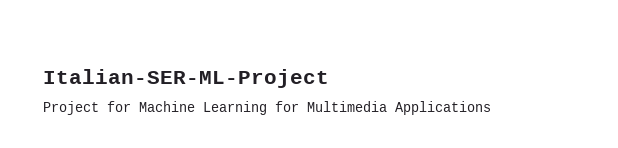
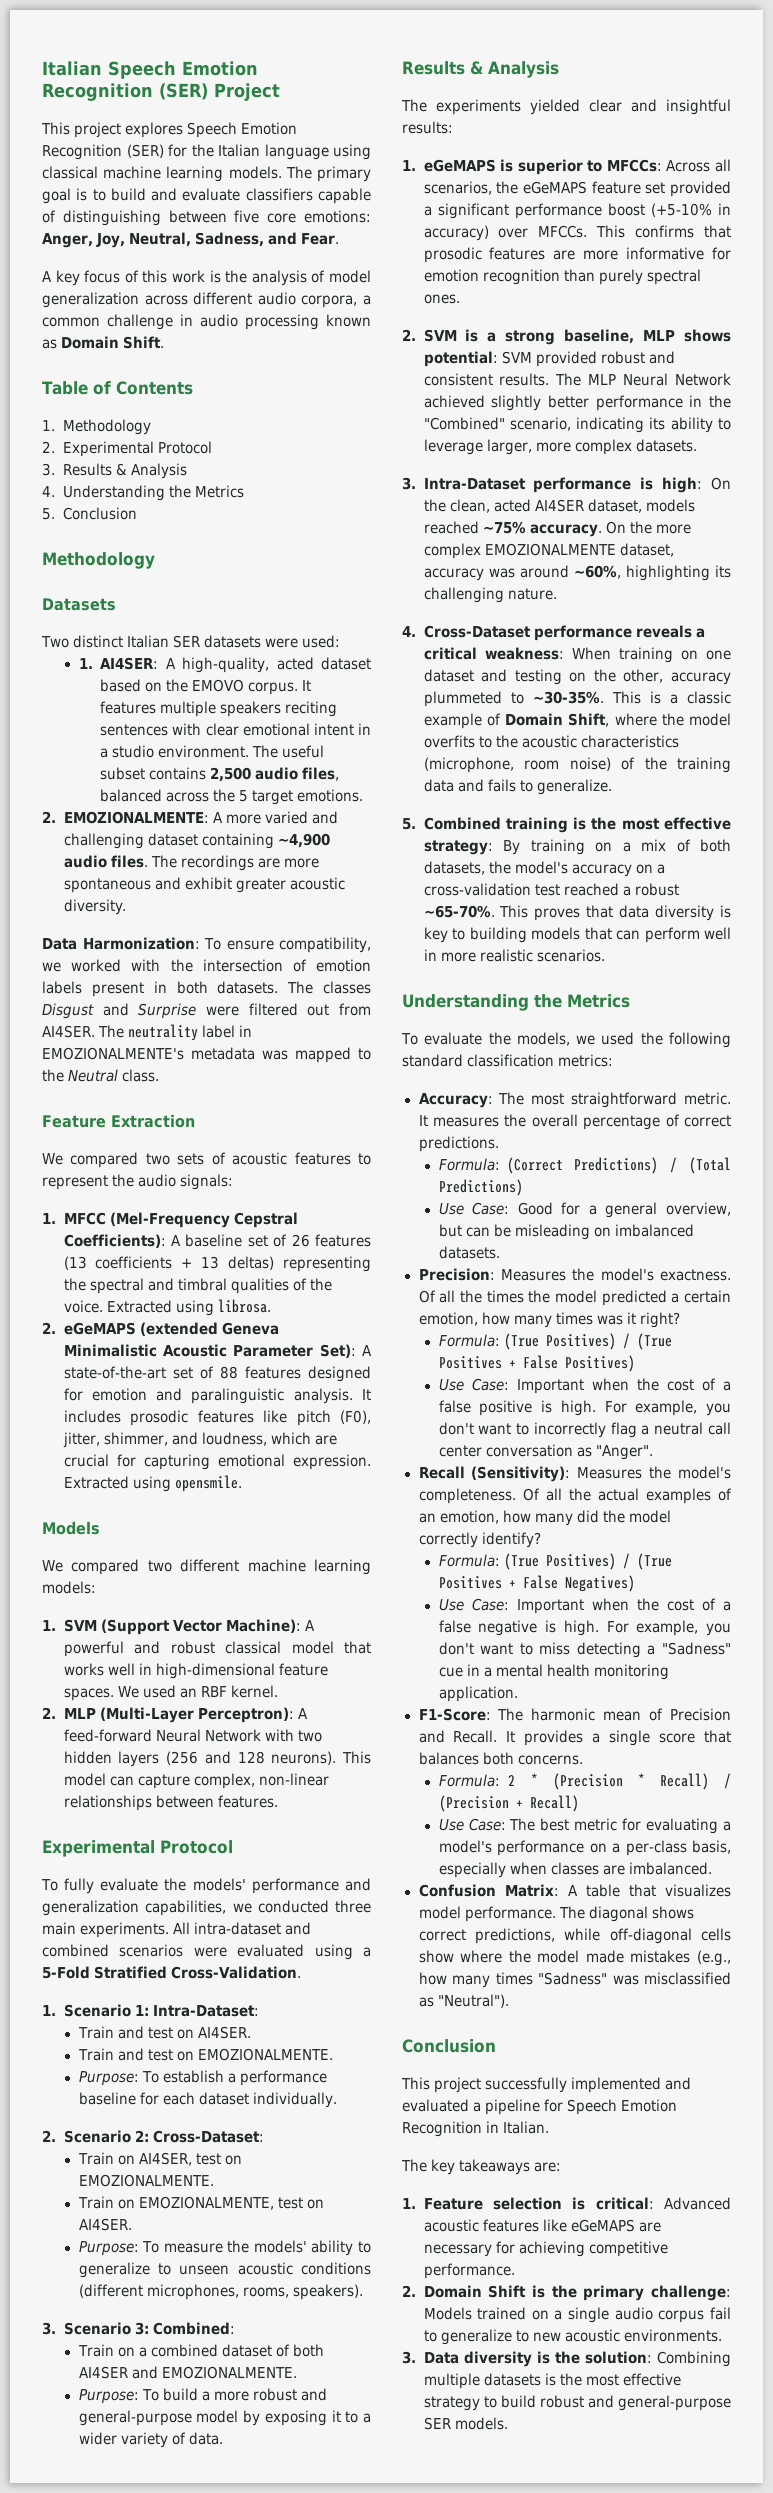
- Italian-SER-ML-Project
- Project for Machine Learning for Multimedia Applications
+ Italian Speech Emotion Recognition (SER) Project
+ This project explores Speech Emotion Recognition (SER) for the Italian language using classical machine learning models. The primary goal is to build and evaluate classifiers capable of distinguishing between five core emotions: Anger, Joy, Neutral, Sadness, and Fear.
+ A key focus of this work is the analysis of model generalization across different audio corpora, a common challenge in audio processing known as Domain Shift.
+ Table of Contents
+ 1. Methodology
+ 2. Experimental Protocol
+ 3. Results & Analysis
+ 4. Understanding the Metrics
+ 5. Conclusion
+ Methodology
+ Datasets
+ Two distinct Italian SER datasets were used:
+ 1. AI4SER: A high-quality, acted dataset based on the EMOVO corpus. It features multiple speakers reciting sentences with clear emotional intent in a studio environment. The useful subset contains 2,500 audio files, balanced across the 5 target emotions.
+ 2. EMOZIONALMENTE: A more varied and challenging dataset containing ~4,900 audio files. The recordings are more spontaneous and exhibit greater acoustic diversity.
+ Data Harmonization: To ensure compatibility, we worked with the intersection of emotion labels present in both datasets. The classes Disgust and Surprise were filtered out from AI4SER. The neutrality label in EMOZIONALMENTE's metadata was mapped to the Neutral class.
+ Feature Extraction
+ We compared two sets of acoustic features to represent the audio signals:
+ 1. MFCC (Mel-Frequency Cepstral Coefficients): A baseline set of 26 features (13 coefficients + 13 deltas) representing the spectral and timbral qualities of the voice. Extracted using librosa.
+ 2. eGeMAPS (extended Geneva Minimalistic Acoustic Parameter Set): A state-of-the-art set of 88 features designed for emotion and paralinguistic analysis. It includes prosodic features like pitch (F0), jitter, shimmer, and loudness, which are crucial for capturing emotional expression. Extracted using opensmile.
+ Models
+ We compared two different machine learning models:
+ 1. SVM (Support Vector Machine): A powerful and robust classical model that works well in high-dimensional feature spaces. We used an RBF kernel.
+ 2. MLP (Multi-Layer Perceptron): A feed-forward Neural Network with two hidden layers (256 and 128 neurons). This model can capture complex, non-linear relationships between features.
+ Experimental Protocol
+ To fully evaluate the models' performance and generalization capabilities, we conducted three main experiments. All intra-dataset and combined scenarios were evaluated using a 5-Fold Stratified Cross-Validation.
+ 1. Scenario 1: Intra-Dataset:
+ Train and test on AI4SER.
+ Train and test on EMOZIONALMENTE.
+ Purpose: To establish a performance baseline for each dataset individually.
+ 2. Scenario 2: Cross-Dataset:
+ Train on AI4SER, test on EMOZIONALMENTE.
+ Train on EMOZIONALMENTE, test on AI4SER.
+ Purpose: To measure the models' ability to generalize to unseen acoustic conditions (different microphones, rooms, speakers).
+ 3. Scenario 3: Combined:
+ Train on a combined dataset of both AI4SER and EMOZIONALMENTE.
+ Purpose: To build a more robust and general-purpose model by exposing it to a wider variety of data.
+ Results & Analysis
+ The experiments yielded clear and insightful results:
+ 1. eGeMAPS is superior to MFCCs: Across all scenarios, the eGeMAPS feature set provided a significant performance boost (+5-10% in accuracy) over MFCCs. This confirms that prosodic features are more informative for emotion recognition than purely spectral ones.
+ 2. SVM is a strong baseline, MLP shows potential: SVM provided robust and consistent results. The MLP Neural Network achieved slightly better performance in the "Combined" scenario, indicating its ability to leverage larger, more complex datasets.
+ 3. Intra-Dataset performance is high: On the clean, acted AI4SER dataset, models reached ~75% accuracy. On the more complex EMOZIONALMENTE dataset, accuracy was around ~60%, highlighting its challenging nature.
+ 4. Cross-Dataset performance reveals a critical weakness: When training on one dataset and testing on the other, accuracy plummeted to ~30-35%. This is a classic example of Domain Shift, where the model overfits to the acoustic characteristics (microphone, room noise) of the training data and fails to generalize.
+ 5. Combined training is the most effective strategy: By training on a mix of both datasets, the model's accuracy on a cross-validation test reached a robust ~65-70%. This proves that data diversity is key to building models that can perform well in more realistic scenarios.
+ Understanding the Metrics
+ To evaluate the models, we used the following standard classification metrics:
+ Accuracy: The most straightforward metric. It measures the overall percentage of correct predictions.
+ Formula: (Correct Predictions) / (Total Predictions)
+ Use Case: Good for a general overview, but can be misleading on imbalanced datasets.
+ Precision: Measures the model's exactness. Of all the times the model predicted a certain emotion, how many times was it right?
+ Formula: (True Positives) / (True Positives + False Positives)
+ Use Case: Important when the cost of a false positive is high. For example, you don't want to incorrectly flag a neutral call center conversation as "Anger".
+ Recall (Sensitivity): Measures the model's completeness. Of all the actual examples of an emotion, how many did the model correctly identify?
+ Formula: (True Positives) / (True Positives + False Negatives)
+ Use Case: Important when the cost of a false negative is high. For example, you don't want to miss detecting a "Sadness" cue in a mental health monitoring application.
+ F1-Score: The harmonic mean of Precision and Recall. It provides a single score that balances both concerns.
+ Formula: 2 * (Precision * Recall) / (Precision + Recall)
+ Use Case: The best metric for evaluating a model's performance on a per-class basis, especially when classes are imbalanced.
+ Confusion Matrix: A table that visualizes model performance. The diagonal shows correct predictions, while off-diagonal cells show where the model made mistakes (e.g., how many times "Sadness" was misclassified as "Neutral").
+ Conclusion
+ This project successfully implemented and evaluated a pipeline for Speech Emotion Recognition in Italian.
+ The key takeaways are:
+ 1. Feature selection is critical: Advanced acoustic features like eGeMAPS are necessary for achieving competitive performance.
+ 2. Domain Shift is the primary challenge: Models trained on a single audio corpus fail to generalize to new acoustic environments.
+ 3. Data diversity is the solution: Combining multiple datasets is the most effective strategy to build robust and general-purpose SER models.

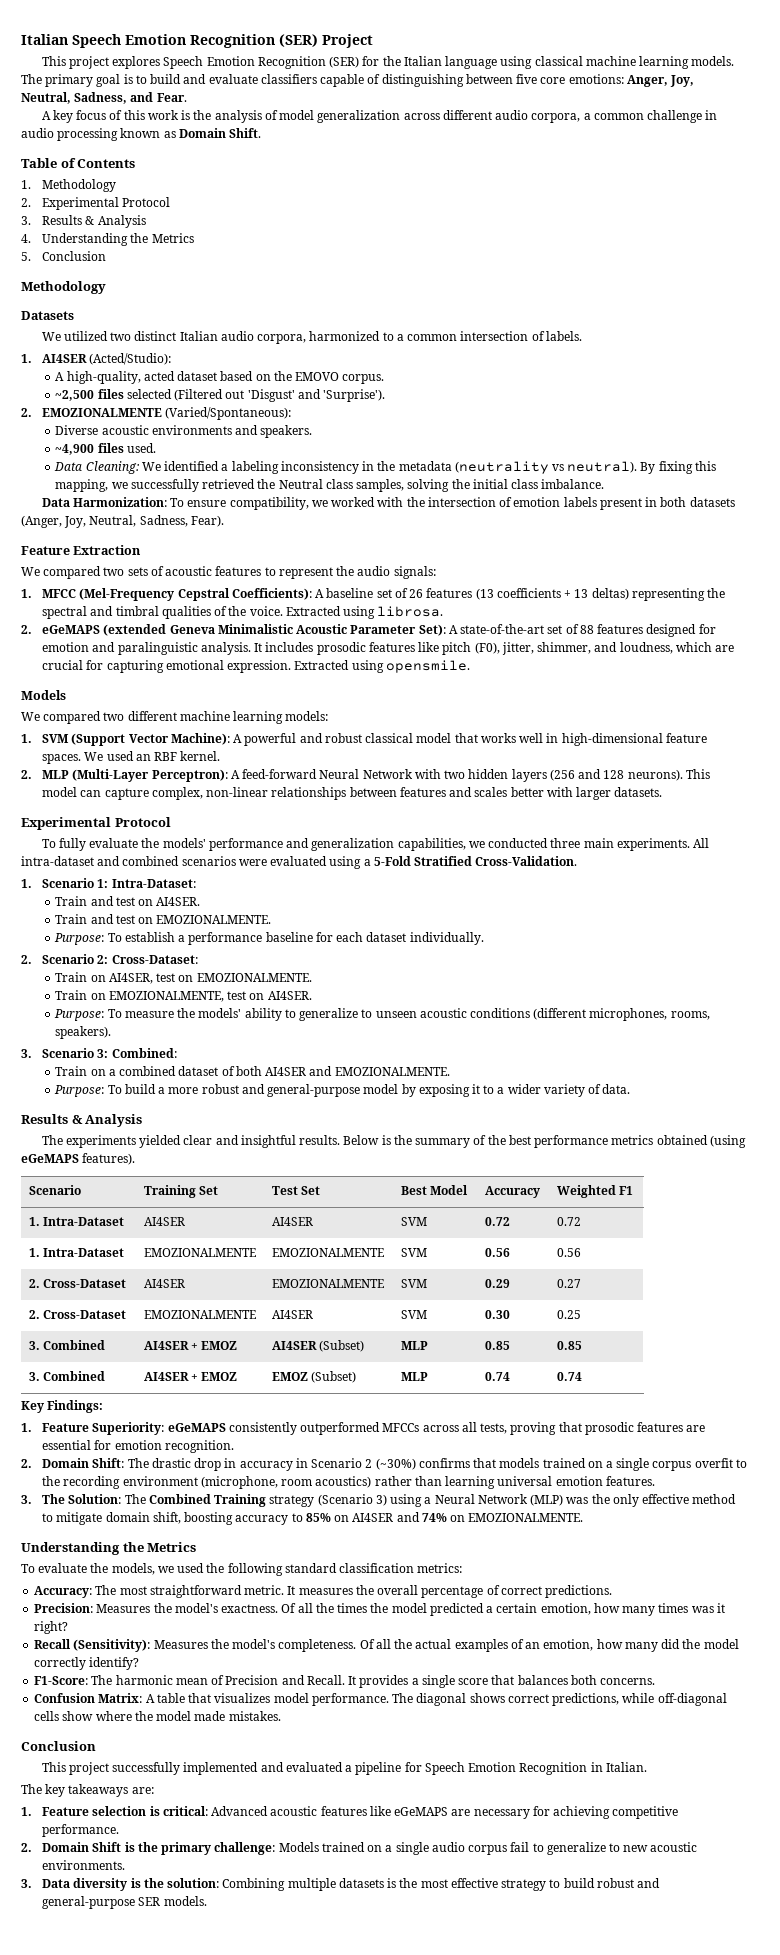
- Two distinct Italian SER datasets were used:
- 1. AI4SER: A high-quality, acted dataset based on the EMOVO corpus. It features multiple speakers reciting sentences with clear emotional intent in a studio environment. The useful subset contains 2,500 audio files, balanced across the 5 target emotions.
- 2. EMOZIONALMENTE: A more varied and challenging dataset containing ~4,900 audio files. The recordings are more spontaneous and exhibit greater acoustic diversity.
+ We utilized two distinct Italian audio corpora, harmonized to a common intersection of labels.
+ 1. AI4SER (Acted/Studio):
+ A high-quality, acted dataset based on the EMOVO corpus.
+ ~2,500 files selected (Filtered out 'Disgust' and 'Surprise').
+ 2. EMOZIONALMENTE (Varied/Spontaneous):
+ Diverse acoustic environments and speakers.
+ ~4,900 files used.
+ Data Cleaning: We identified a labeling inconsistency in the metadata (neutrality vs neutral). By fixing this mapping, we successfully retrieved the Neutral class samples, solving the initial class imbalance.
- Data Harmonization: To ensure compatibility, we worked with the intersection of emotion labels present in both datasets. The classes Disgust and Surprise were filtered out from AI4SER. The neutrality label in EMOZIONALMENTE's metadata was mapped to the Neutral class.
+ Data Harmonization: To ensure compatibility, we worked with the intersection of emotion labels present in both datasets (Anger, Joy, Neutral, Sadness, Fear).
- This model can capture complex, non-linear relationships between features.
+ This model can capture complex, non-linear relationships between features and scales better with larger datasets.
- The experiments yielded clear and insightful results:
- 1. eGeMAPS is superior to MFCCs: Across all scenarios, the eGeMAPS feature set provided a significant performance boost (+5-10% in accuracy) over MFCCs. This confirms that prosodic features are more informative for emotion recognition than purely spectral ones.
- 2. SVM is a strong baseline, MLP shows potential: SVM provided robust and consistent results. The MLP Neural Network achieved slightly better performance in the "Combined" scenario, indicating its ability to leverage larger, more complex datasets.
- 3. Intra-Dataset performance is high: On the clean, acted AI4SER dataset, models reached ~75% accuracy. On the more complex EMOZIONALMENTE dataset, accuracy was around ~60%, highlighting its challenging nature.
- 4. Cross-Dataset performance reveals a critical weakness: When training on one dataset and testing on the other, accuracy plummeted to ~30-35%. This is a classic example of Domain Shift, where the model overfits to the acoustic characteristics (microphone, room noise) of the training data and fails to generalize.
- 5. Combined training is the most effective strategy: By training on a mix of both datasets, the model's accuracy on a cross-validation test reached a robust ~65-70%. This proves that data diversity is key to building models that can perform well in more realistic scenarios.
+ The experiments yielded clear and insightful results. Below is the summary of the best performance metrics obtained (using eGeMAPS features).
+ Scenario | Training Set | Test Set | Best Model | Accuracy | Weighted F1
+ 1. Intra-Dataset | AI4SER | AI4SER | SVM | 0.72 | 0.72
+ 1. Intra-Dataset | EMOZIONALMENTE | EMOZIONALMENTE | SVM | 0.56 | 0.56
+ 2. Cross-Dataset | AI4SER | EMOZIONALMENTE | SVM | 0.29 | 0.27
+ 2. Cross-Dataset | EMOZIONALMENTE | AI4SER | SVM | 0.30 | 0.25
+ 3. Combined | AI4SER + EMOZ | AI4SER (Subset) | MLP | 0.85 | 0.85
+ 3. Combined | AI4SER + EMOZ | EMOZ (Subset) | MLP | 0.74 | 0.74
+ Key Findings:
+ 1. Feature Superiority: eGeMAPS consistently outperformed MFCCs across all tests, proving that prosodic features are essential for emotion recognition.
+ 2. Domain Shift: The drastic drop in accuracy in Scenario 2 (~30%) confirms that models trained on a single corpus overfit to the recording environment (microphone, room acoustics) rather than learning universal emotion features.
+ 3. The Solution: The Combined Training strategy (Scenario 3) using a Neural Network (MLP) was the only effective method to mitigate domain shift, boosting accuracy to 85% on AI4SER and 74% on EMOZIONALMENTE.
- Formula: (Correct Predictions) / (Total Predictions)
- Use Case: Good for a general overview, but can be misleading on imbalanced datasets.
- Formula: (True Positives) / (True Positives + False Positives)
- Use Case: Important when the cost of a false positive is high. For example, you don't want to incorrectly flag a neutral call center conversation as "Anger".
- Formula: (True Positives) / (True Positives + False Negatives)
- Use Case: Important when the cost of a false negative is high. For example, you don't want to miss detecting a "Sadness" cue in a mental health monitoring application.
- Formula: 2 * (Precision * Recall) / (Precision + Recall)
- Use Case: The best metric for evaluating a model's performance on a per-class basis, especially when classes are imbalanced.
- The diagonal shows correct predictions, while off-diagonal cells show where the model made mistakes (e.g., how many times "Sadness" was misclassified as "Neutral").
+ The diagonal shows correct predictions, while off-diagonal cells show where the model made mistakes.

